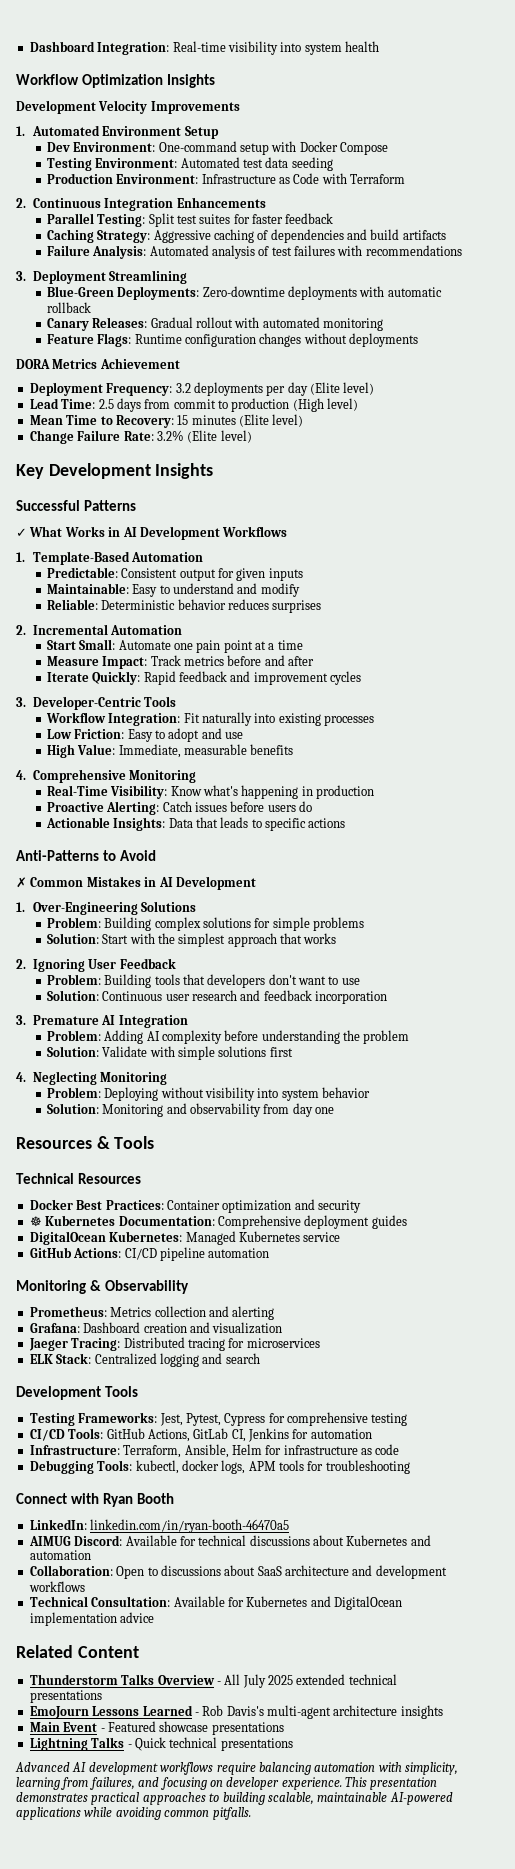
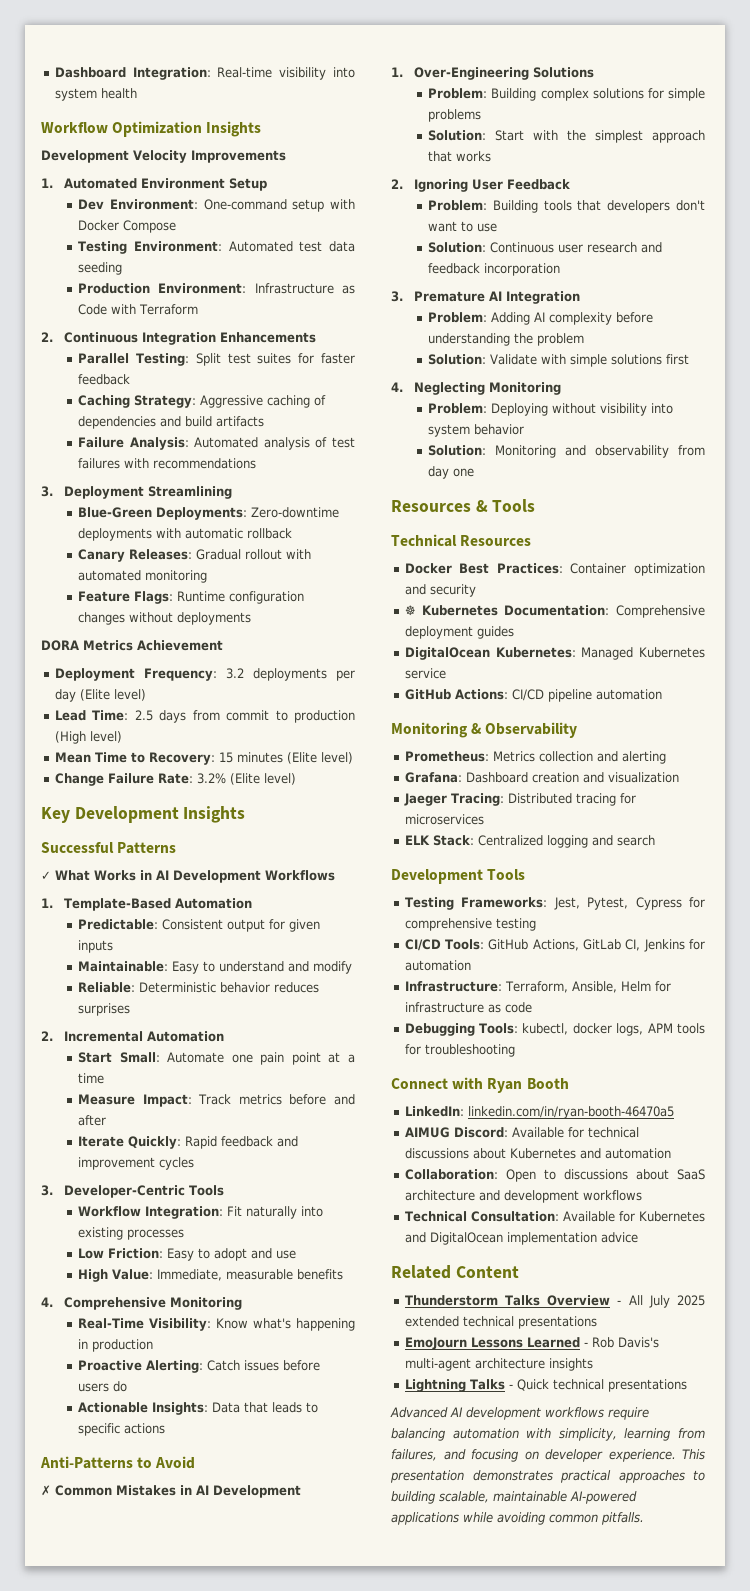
- Main Event - Featured showcase presentations

